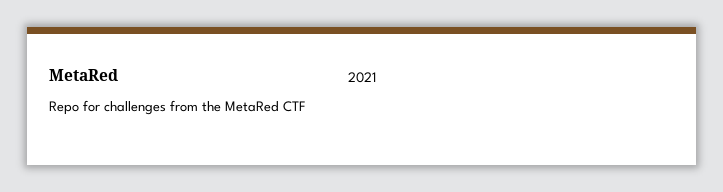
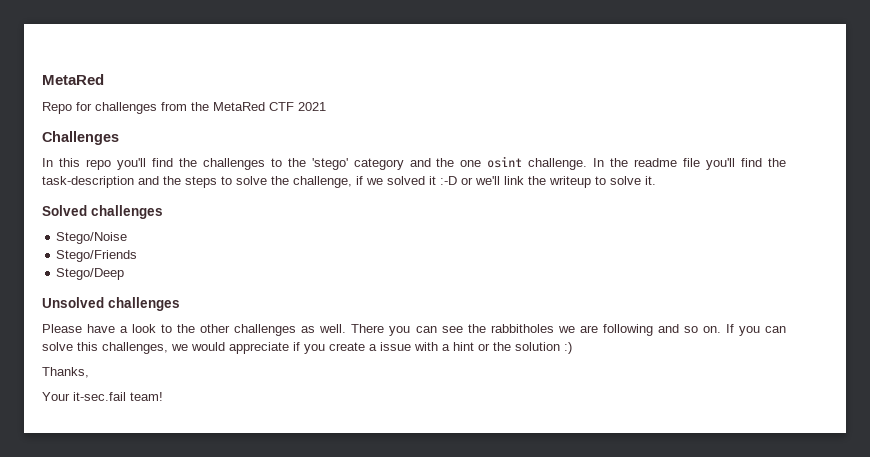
+ Challenges
+ In this repo you'll find the challenges to the 'stego' category and the one osint challenge. In the readme file you'll find the task-description and the steps to solve the challenge, if we solved it :-D or we'll link the writeup to solve it.
+ Solved challenges
+ Stego/Noise
+ Stego/Friends
+ Stego/Deep
+ Unsolved challenges
+ Please have a look to the other challenges as well. There you can see the rabbitholes we are following and so on. If you can solve this challenges, we would appreciate if you create a issue with a hint or the solution :)
+ Thanks,
+ Your it-sec.fail team!

